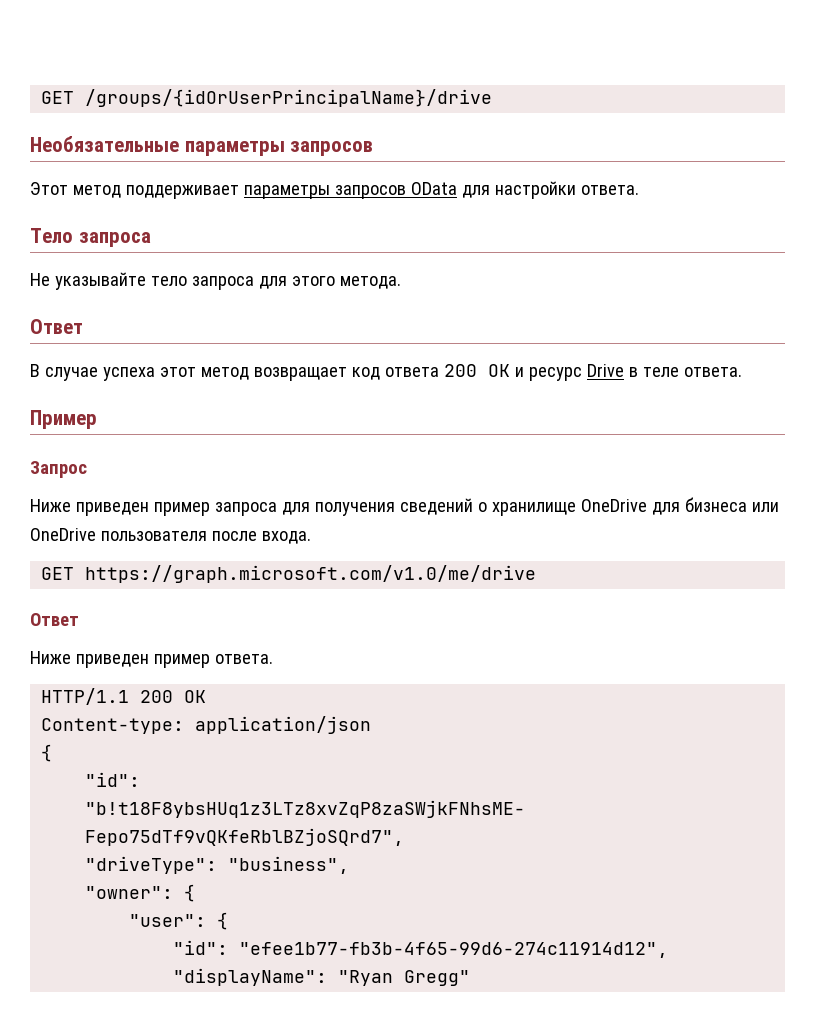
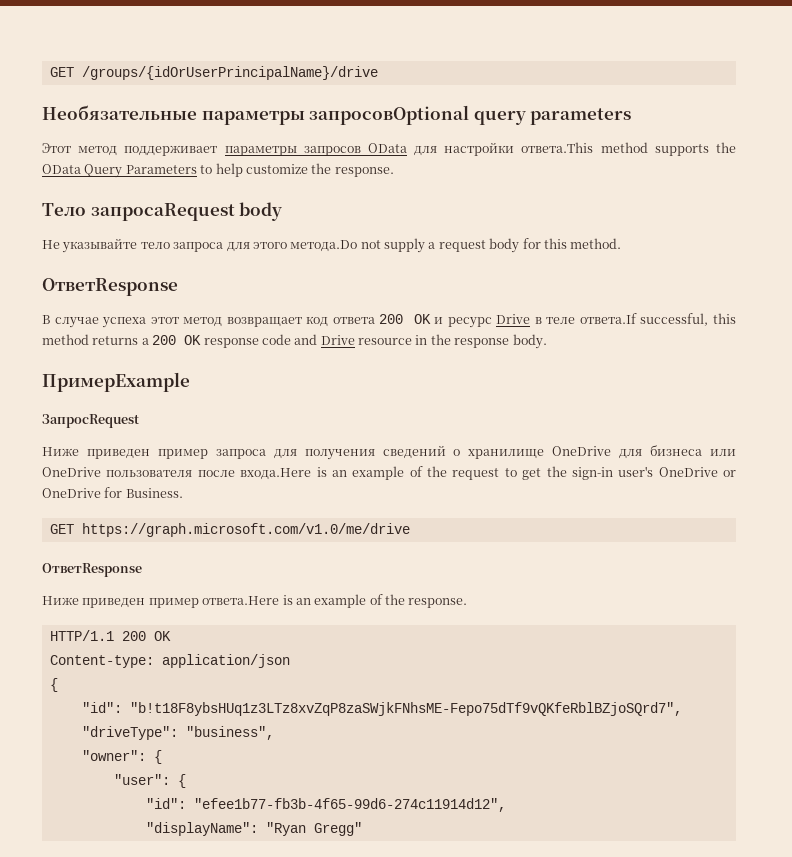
- Необязательные параметры запросов
+ Необязательные параметры запросовOptional query parameters
- Этот метод поддерживает параметры запросов OData для настройки ответа.
+ Этот метод поддерживает параметры запросов OData для настройки ответа.This method supports the OData Query Parameters to help customize the response.
- Тело запроса
+ Тело запросаRequest body
- Не указывайте тело запроса для этого метода.
- Ответ
+ Не указывайте тело запроса для этого метода.Do not supply a request body for this method.
+ ОтветResponse
- В случае успеха этот метод возвращает код ответа 200 OK и ресурс Drive в теле ответа.
- Пример
- Запрос
+ В случае успеха этот метод возвращает код ответа 200 OK и ресурс Drive в теле ответа.If successful, this method returns a 200 OK response code and Drive resource in the response body.
+ ПримерExample
+ ЗапросRequest
- Ниже приведен пример запроса для получения сведений о хранилище OneDrive для бизнеса или OneDrive пользователя после входа.
+ Ниже приведен пример запроса для получения сведений о хранилище OneDrive для бизнеса или OneDrive пользователя после входа.Here is an example of the request to get the sign-in user's OneDrive or OneDrive for Business.
  GET https://graph.microsoft.com/v1.0/me/drive
- Ответ
- Ниже приведен пример ответа.
+ ОтветResponse
+ Ниже приведен пример ответа.Here is an example of the response.

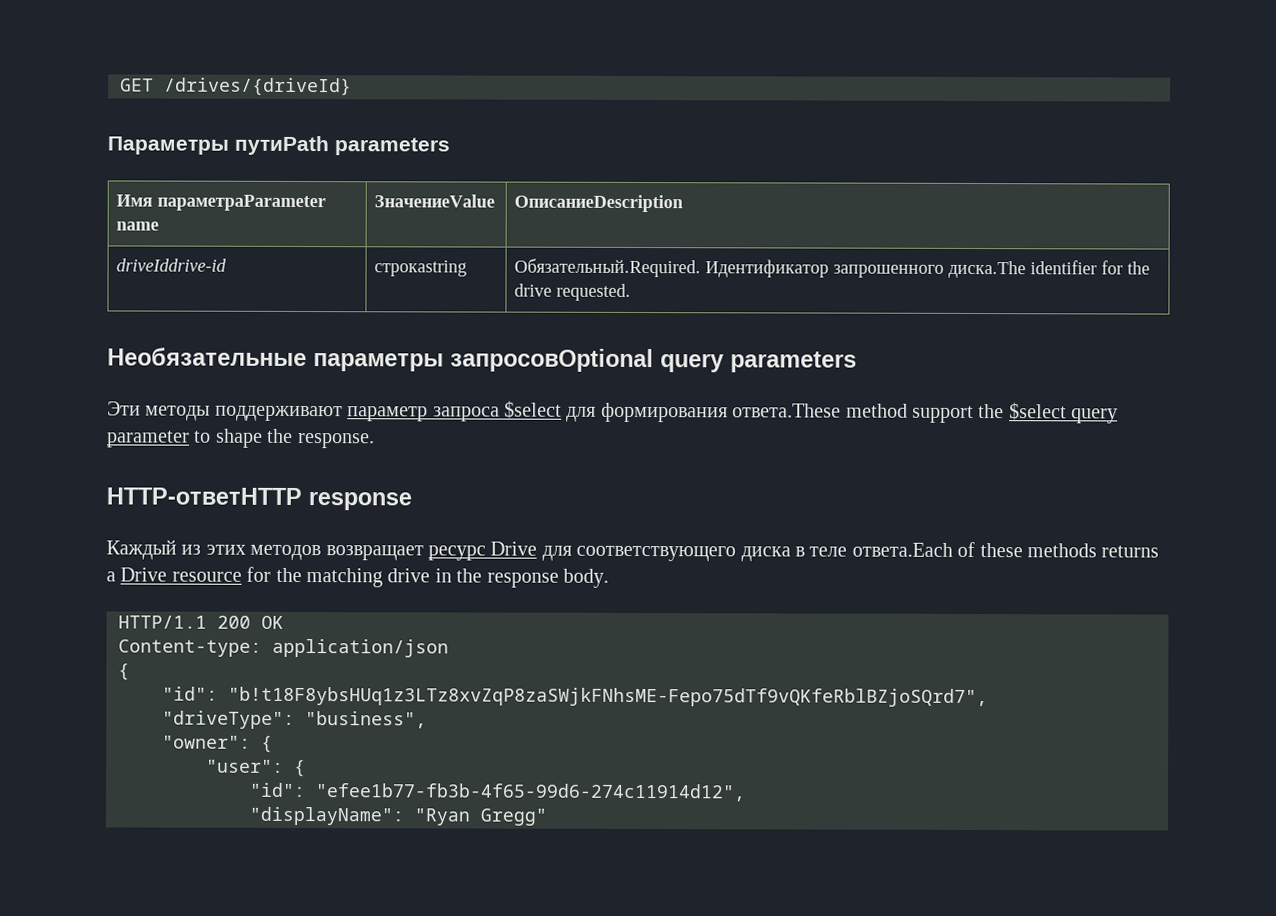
- GET /groups/{idOrUserPrincipalName}/drive
+ GET /drives/{driveId}
+ Параметры путиPath parameters
+ Имя параметраParameter name | ЗначениеValue | ОписаниеDescription
+ driveIddrive-id | строкаstring | Обязательный.Required. Идентификатор запрошенного диска.The identifier for the drive requested.
- Этот метод поддерживает параметры запросов OData для настройки ответа.This method supports the OData Query Parameters to help customize the response.
- Тело запросаRequest body
- Не указывайте тело запроса для этого метода.Do not supply a request body for this method.
- ОтветResponse
- В случае успеха этот метод возвращает код ответа 200 OK и ресурс Drive в теле ответа.If successful, this method returns a 200 OK response code and Drive resource in the response body.
- ПримерExample
- ЗапросRequest
- Ниже приведен пример запроса для получения сведений о хранилище OneDrive для бизнеса или OneDrive пользователя после входа.Here is an example of the request to get the sign-in user's OneDrive or OneDrive for Business.
- GET https://graph.microsoft.com/v1.0/me/drive
- ОтветResponse
- Ниже приведен пример ответа.Here is an example of the response.
+ Эти методы поддерживают параметр запроса $select для формирования ответа.These method support the $select query parameter to shape the response.
+ HTTP-ответHTTP response
+ Каждый из этих методов возвращает ресурс Drive для соответствующего диска в теле ответа.Each of these methods returns a Drive resource for the matching drive in the response body.

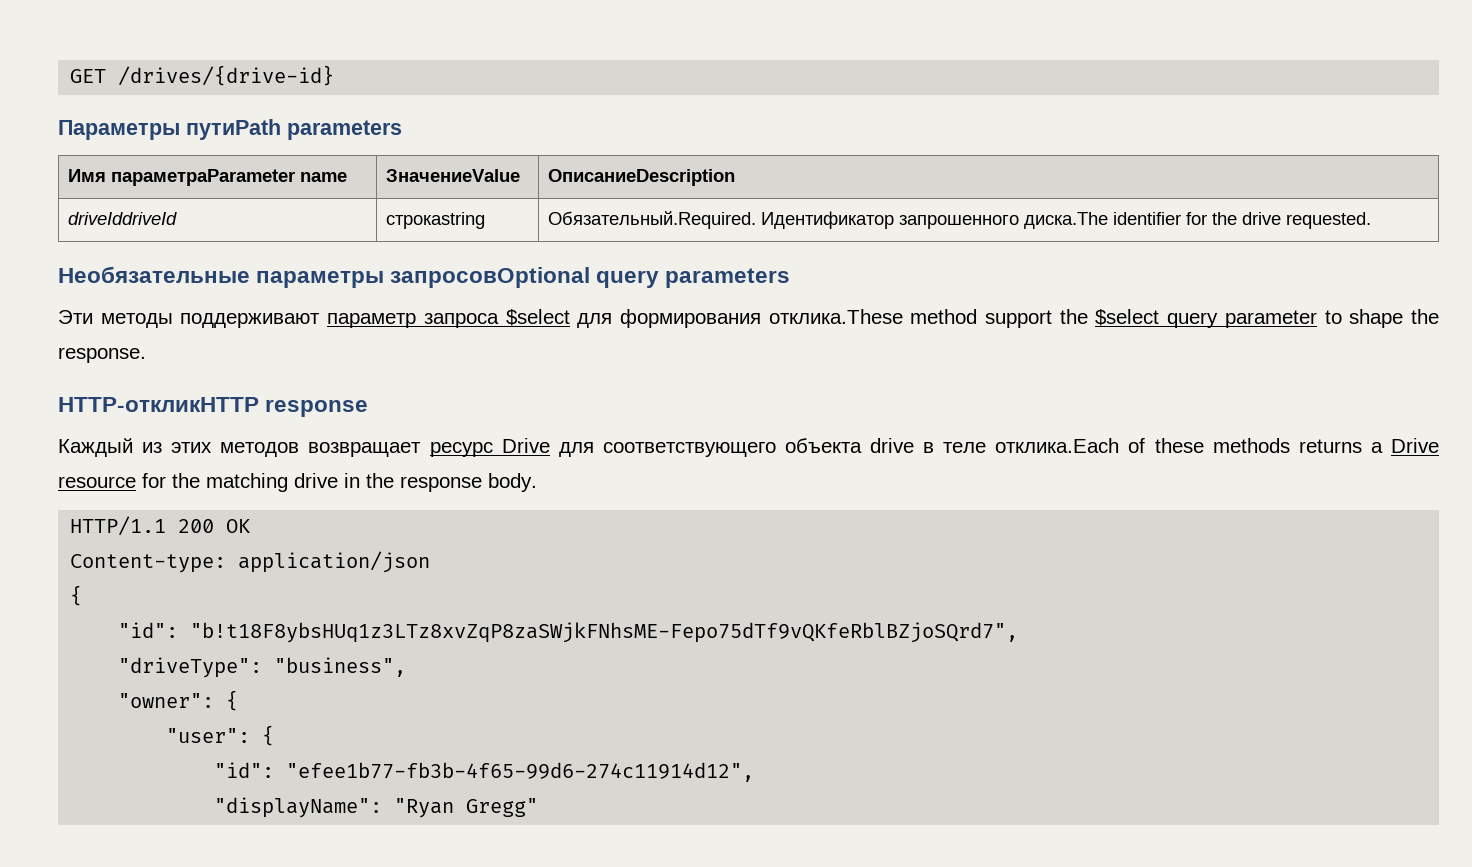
- GET /drives/{driveId}
+ GET /drives/{drive-id}
- driveIddrive-id | строкаstring | Обязательный.Required. Идентификатор запрошенного диска.The identifier for the drive requested.
+ driveIddriveId | строкаstring | Обязательный.Required. Идентификатор запрошенного диска.The identifier for the drive requested.
- Эти методы поддерживают параметр запроса $select для формирования ответа.These method support the $select query parameter to shape the response.
+ Эти методы поддерживают параметр запроса $select для формирования отклика.These method support the $select query parameter to shape the response.
- HTTP-ответHTTP response
+ HTTP-откликHTTP response
- Каждый из этих методов возвращает ресурс Drive для соответствующего диска в теле ответа.Each of these methods returns a Drive resource for the matching drive in the response body.
+ Каждый из этих методов возвращает ресурс Drive для соответствующего объекта drive в теле отклика.Each of these methods returns a Drive resource for the matching drive in the response body.

